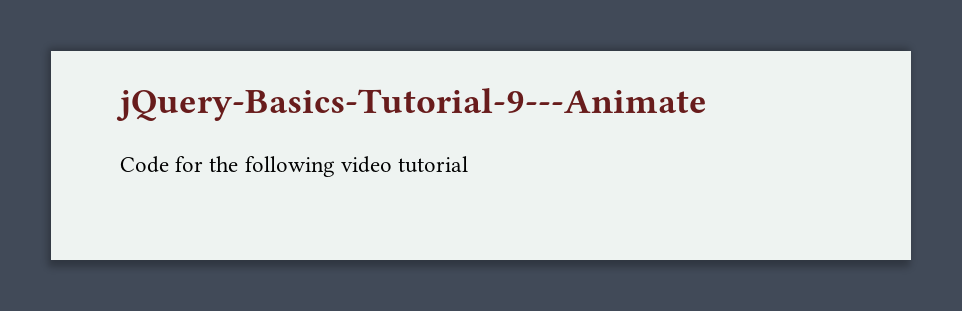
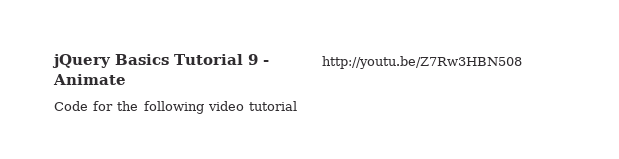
- jQuery-Basics-Tutorial-9---Animate
+ jQuery Basics Tutorial 9 - Animate
- Code for the following video tutorial
+ Code for the following video tutorial http://youtu.be/Z7Rw3HBN508

